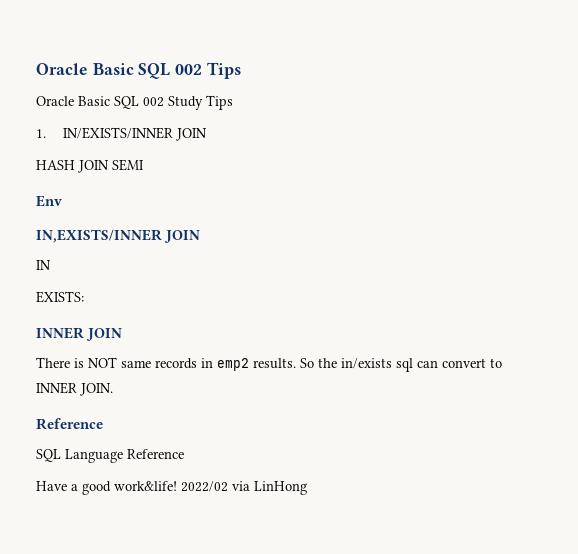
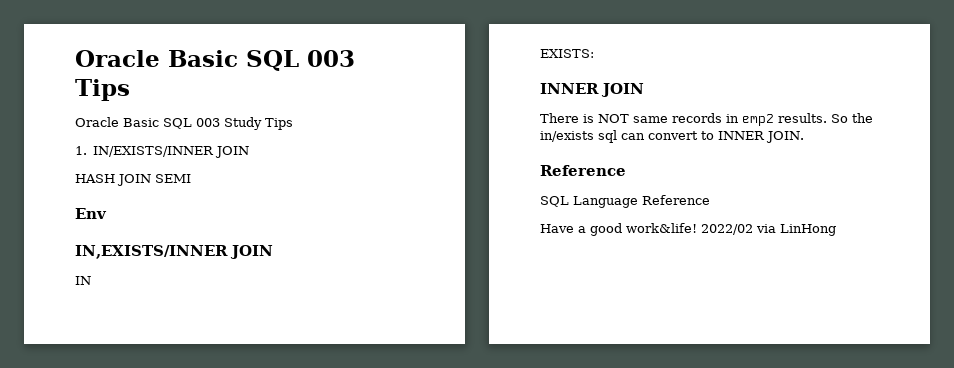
- Oracle Basic SQL 002 Tips
+ Oracle Basic SQL 003 Tips
- Oracle Basic SQL 002 Study Tips
+ Oracle Basic SQL 003 Study Tips

